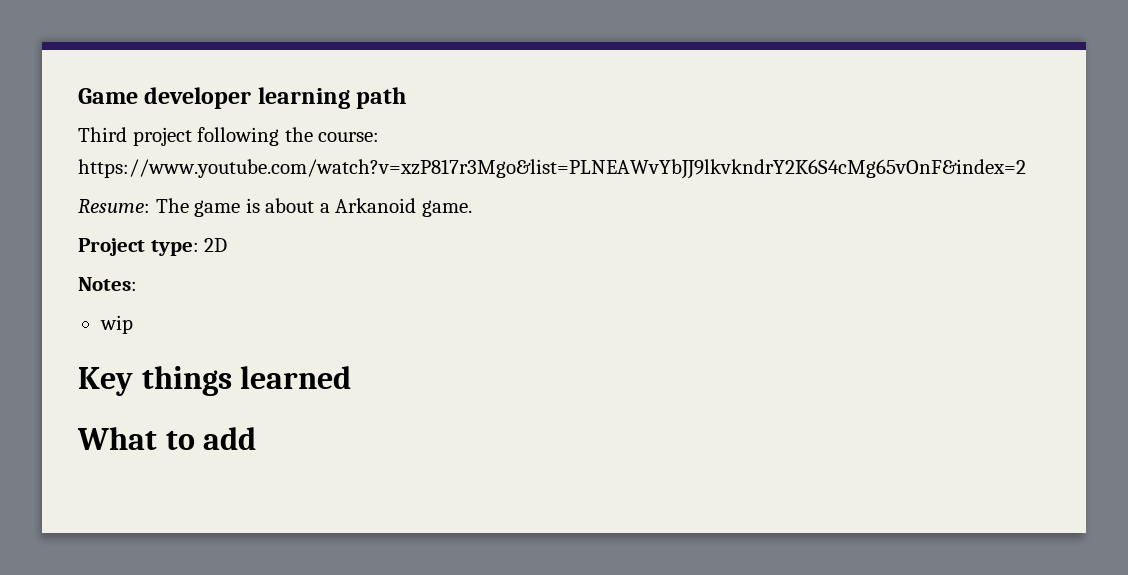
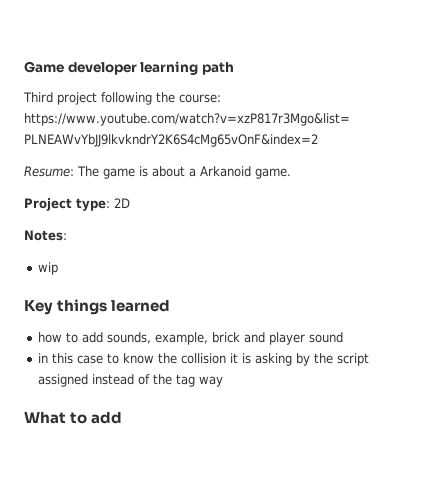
+ how to add sounds, example, brick and player sound
+ in this case to know the collision it is asking by the script assigned instead of the tag way

